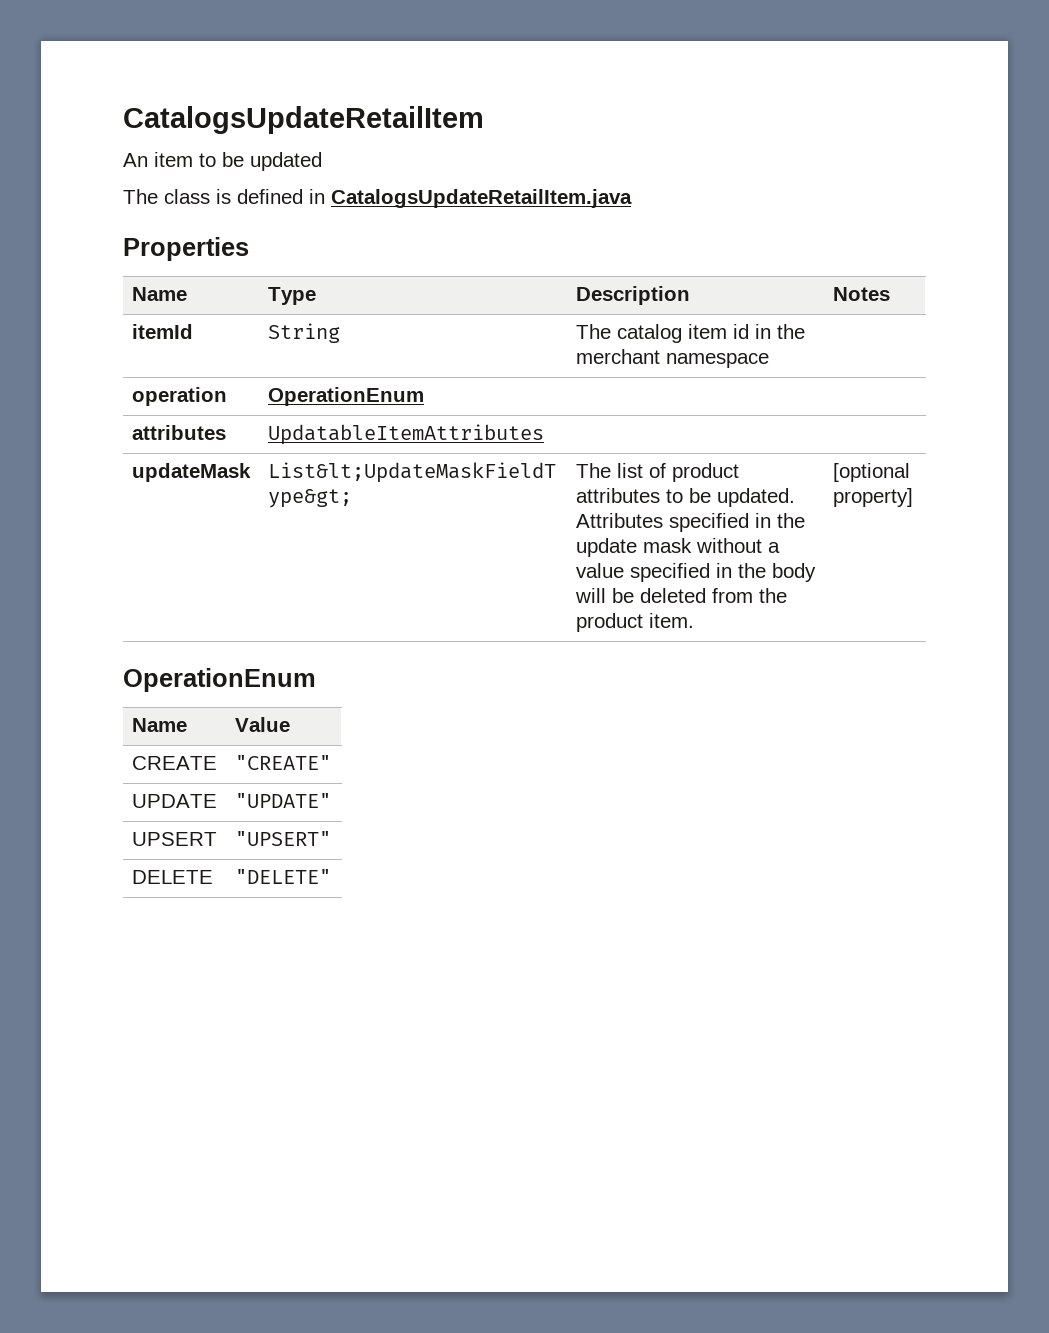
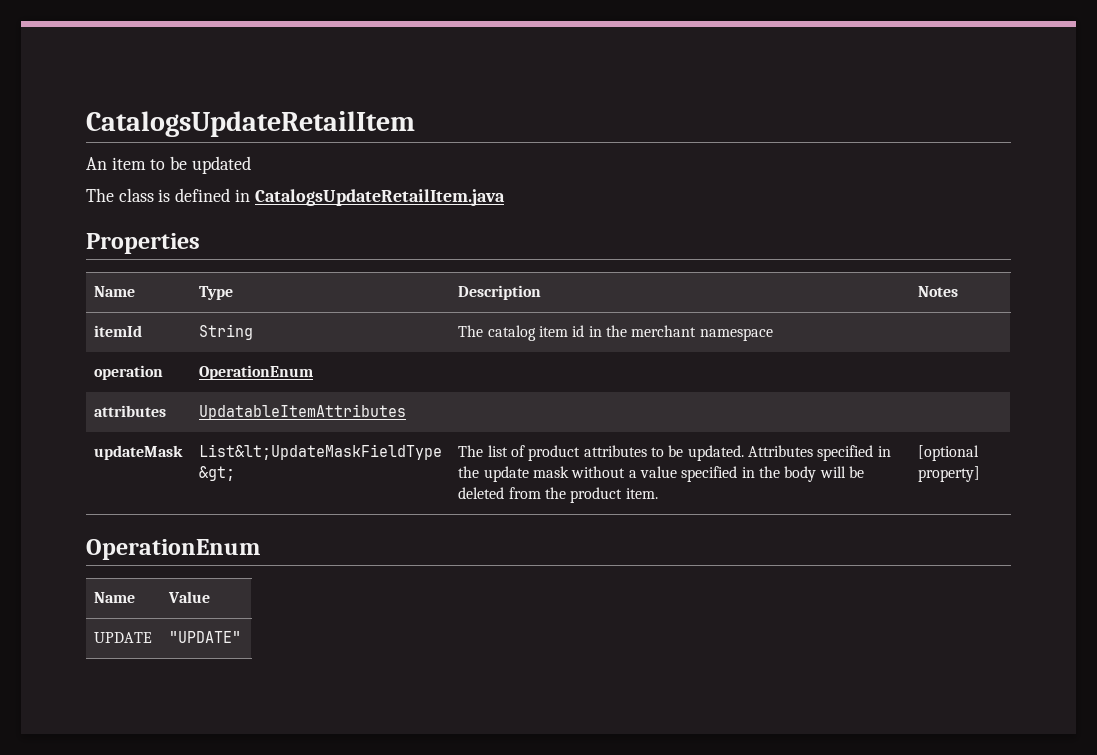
- CREATE | "CREATE"
- UPSERT | "UPSERT"
- DELETE | "DELETE"

